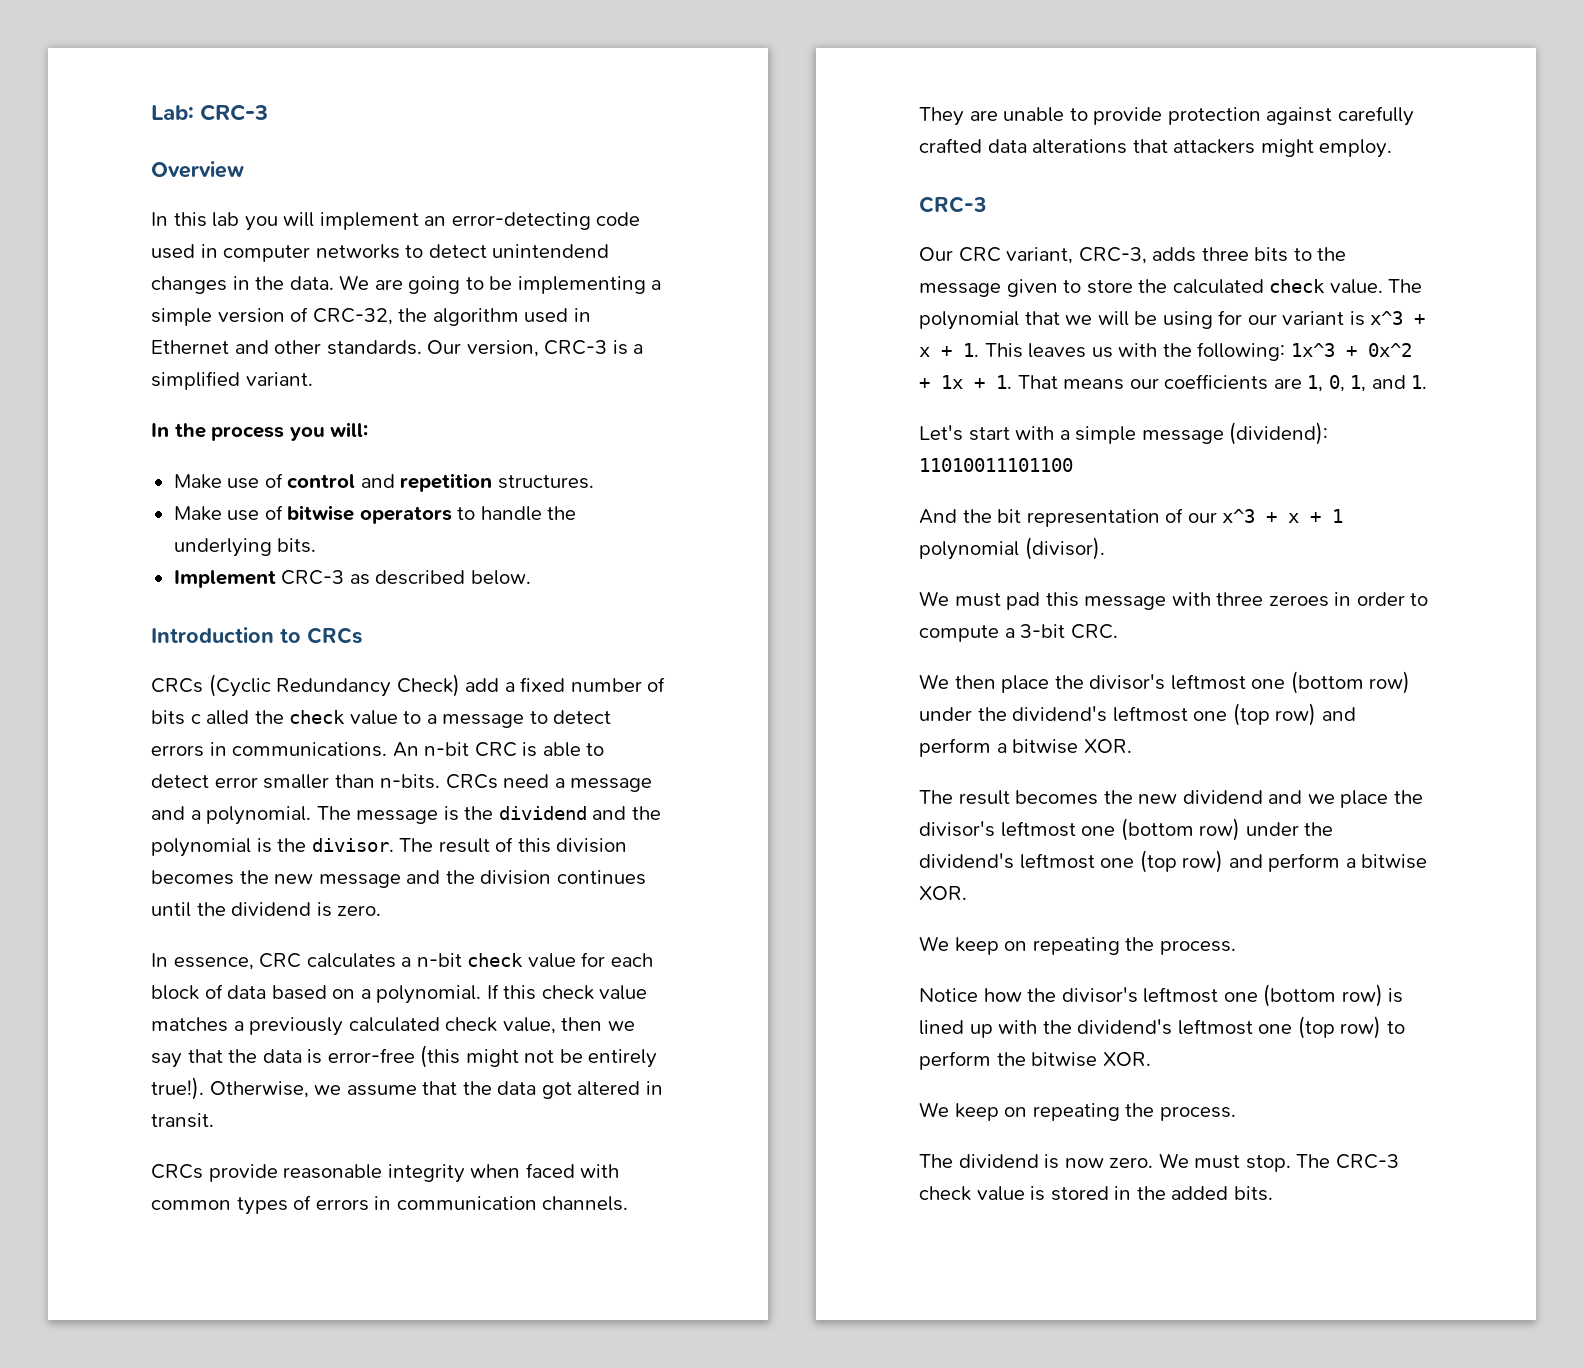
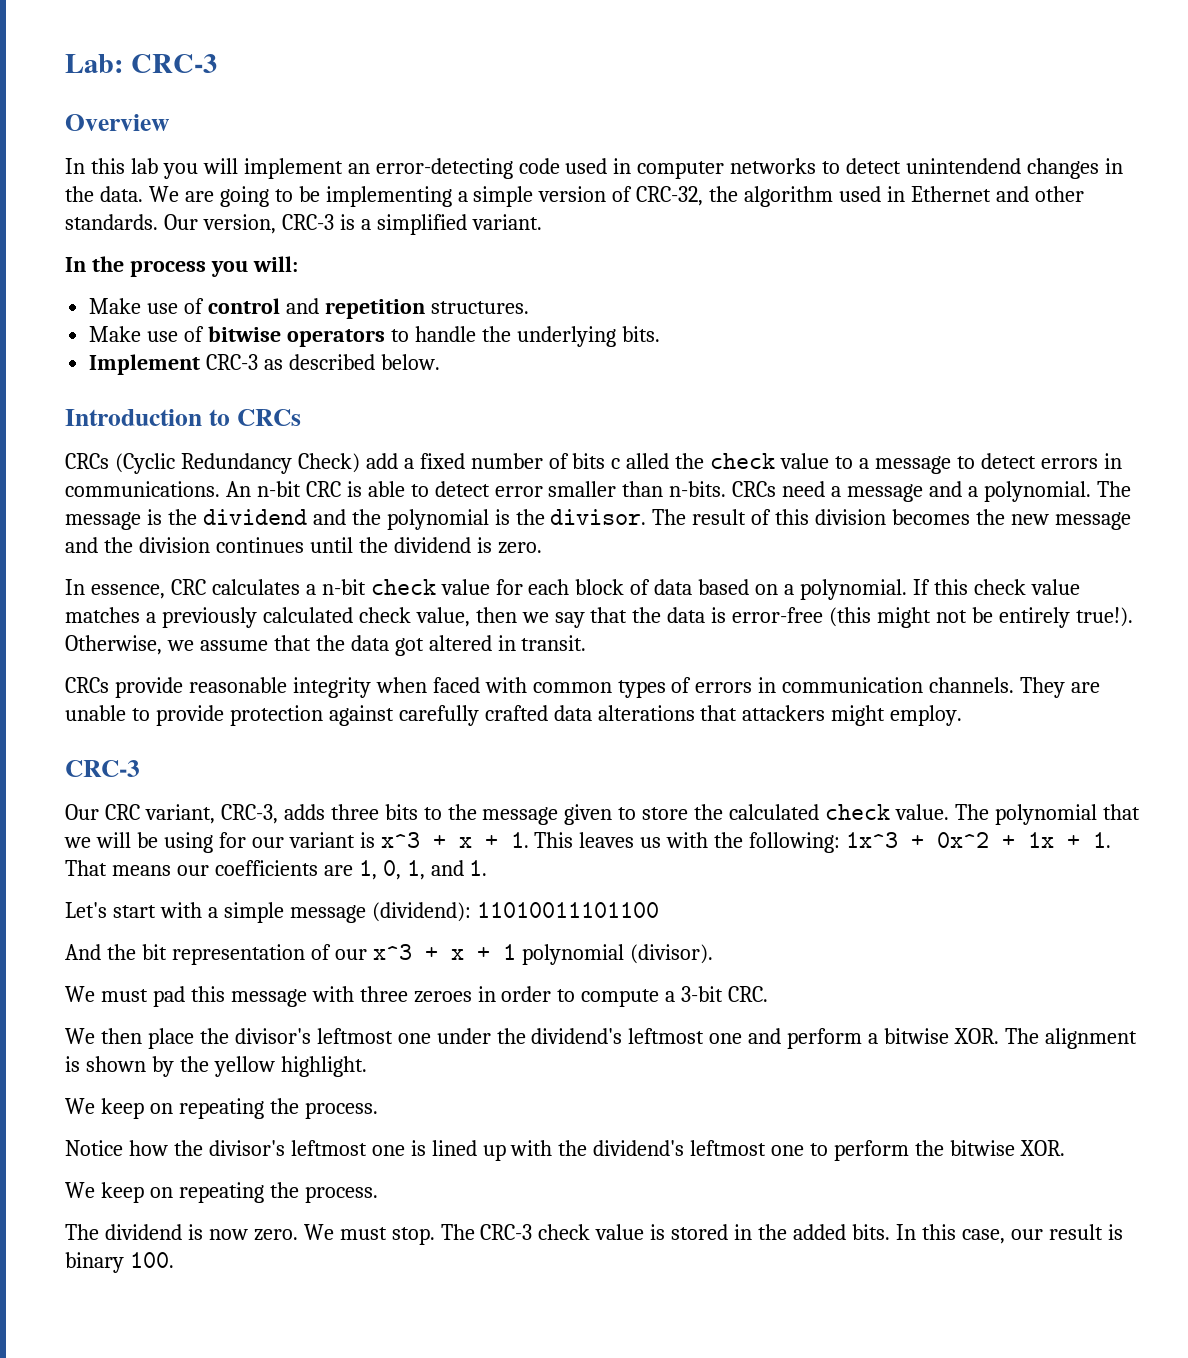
- We then place the divisor's leftmost one (bottom row) under the dividend's leftmost one (top row) and perform a bitwise XOR.
- The result becomes the new dividend and we place the divisor's leftmost one (bottom row) under the dividend's leftmost one (top row) and perform a bitwise XOR.
+ We then place the divisor's leftmost one under the dividend's leftmost one and perform a bitwise XOR. The alignment is shown by the yellow highlight.
- Notice how the divisor's leftmost one (bottom row) is lined up with the dividend's leftmost one (top row) to perform the bitwise XOR.
+ Notice how the divisor's leftmost one is lined up with the dividend's leftmost one to perform the bitwise XOR.
+ In this case, our result is binary 100.

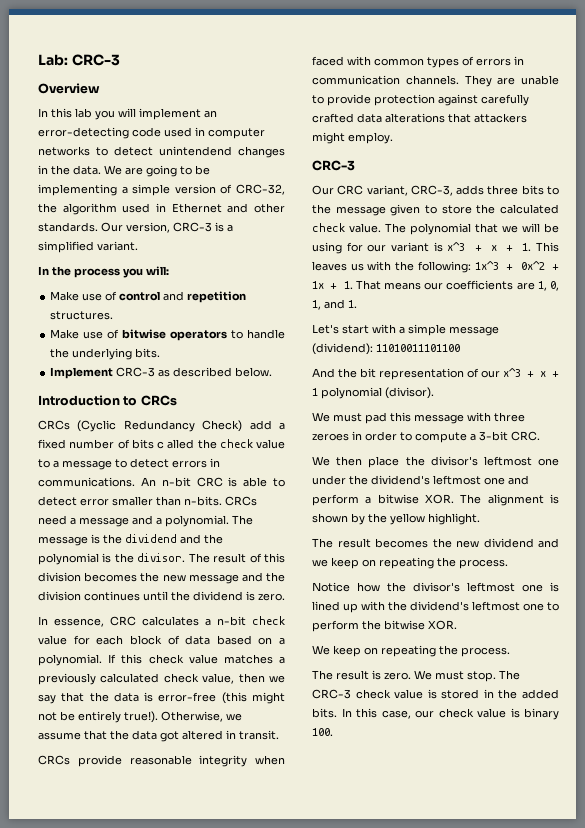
  We then place the divisor's leftmost one under the dividend's leftmost one and perform a bitwise XOR. The alignment is shown by the yellow highlight.
- We keep on repeating the process.
+ The result becomes the new dividend and we keep on repeating the process.
- The dividend is now zero.
+ The result is zero.
- In this case, our result is binary 100.
+ In this case, our check value is binary 100.

